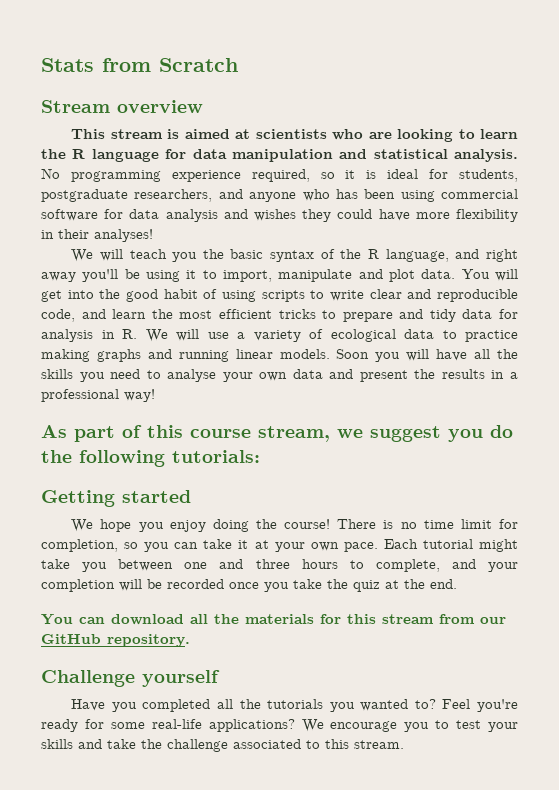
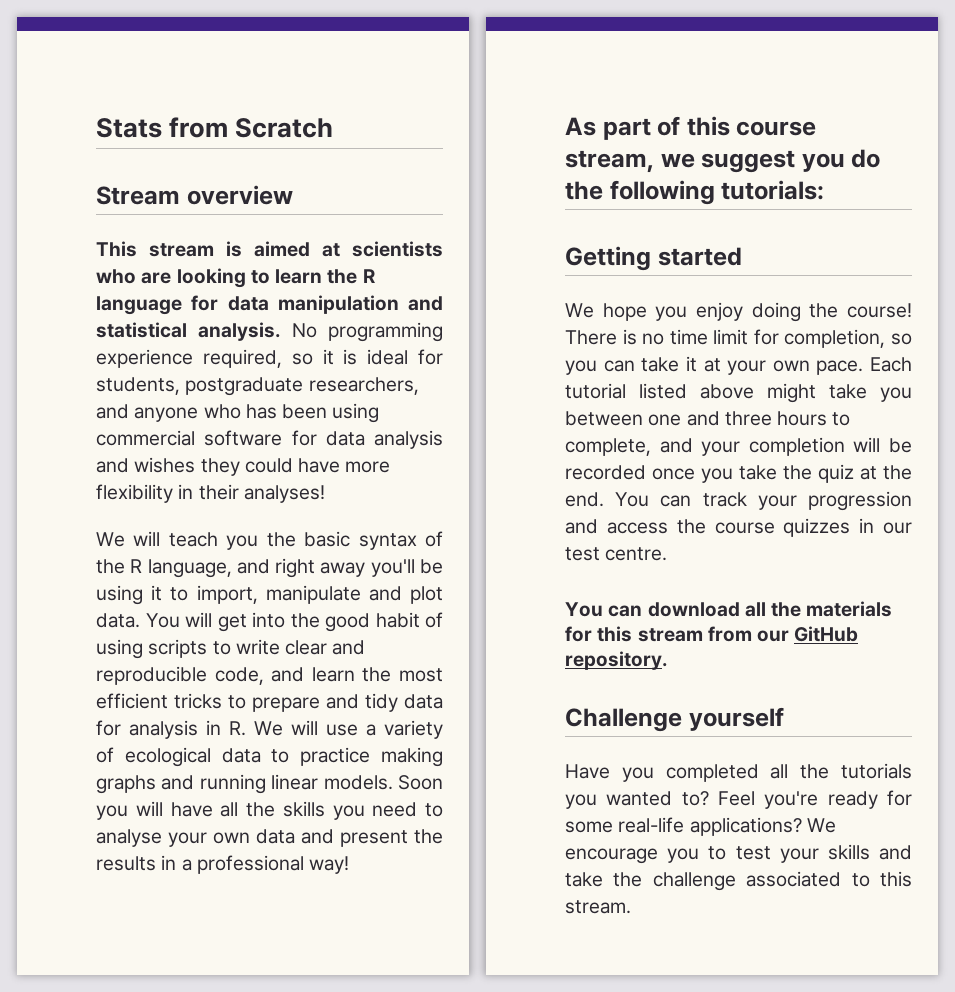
- Each tutorial might take you between one and three hours to complete, and your completion will be recorded once you take the quiz at the end.
+ Each tutorial listed above might take you between one and three hours to complete, and your completion will be recorded once you take the quiz at the end. You can track your progression and access the course quizzes in our test centre.

